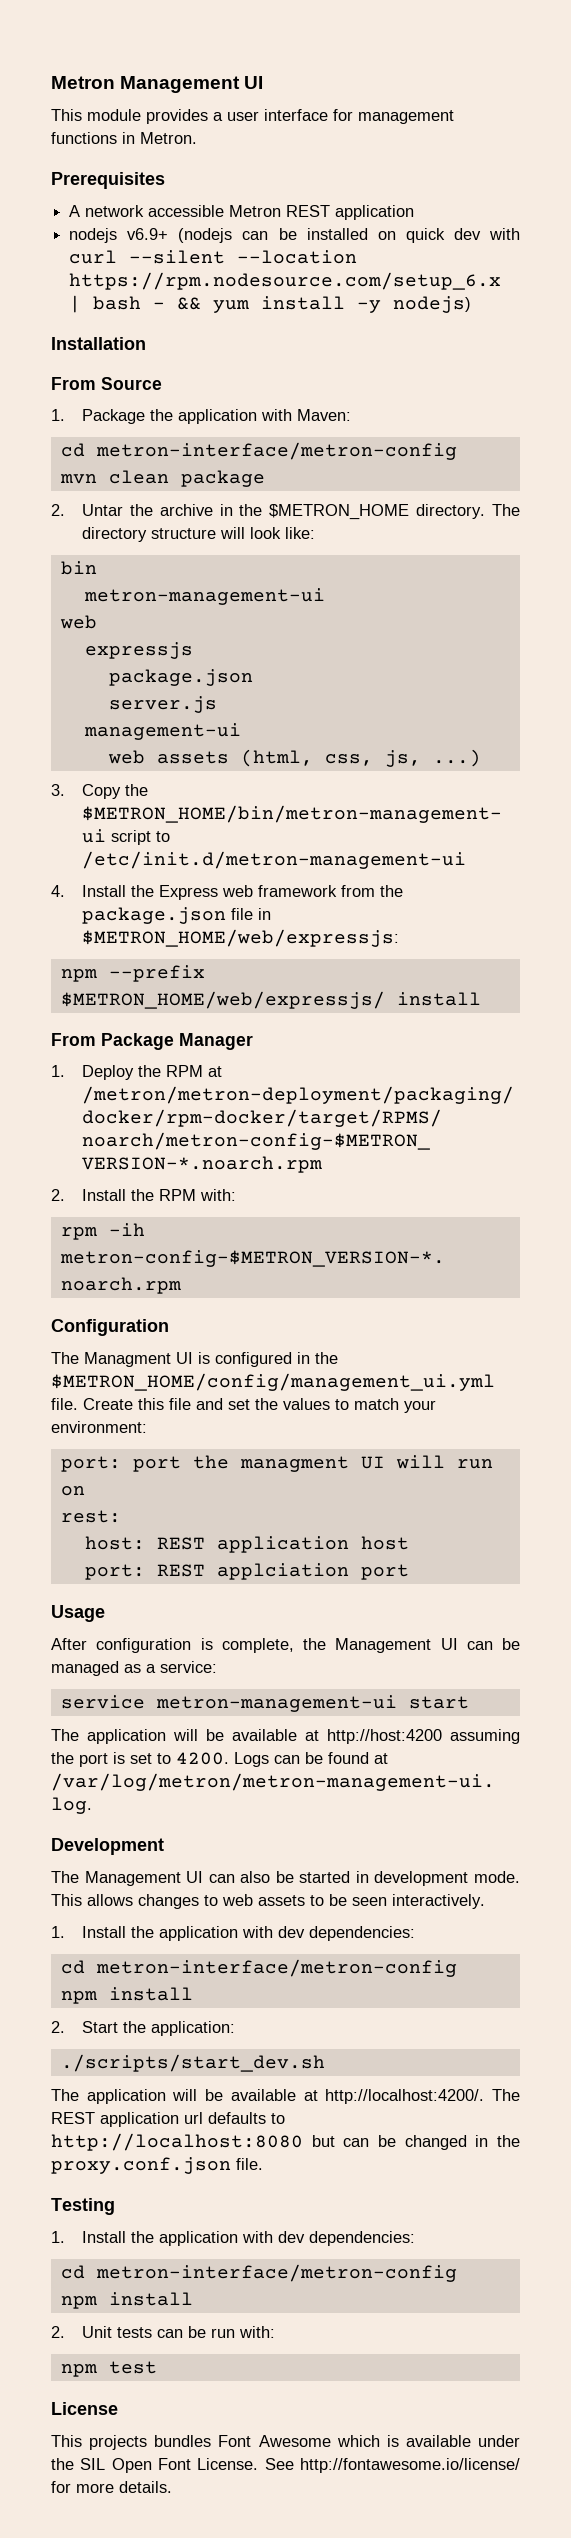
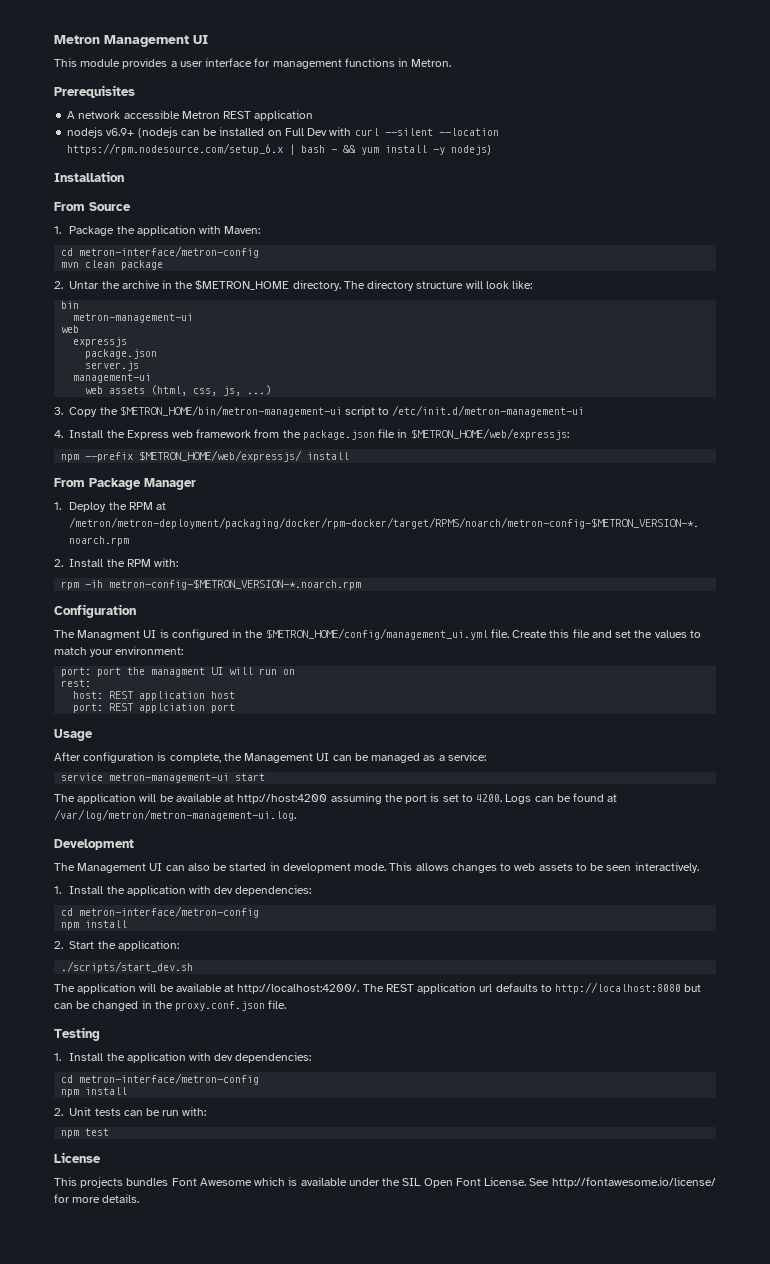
- nodejs v6.9+ (nodejs can be installed on quick dev with curl --silent --location https://rpm.nodesource.com/setup_6.x | bash - && yum install -y nodejs)
+ nodejs v6.9+ (nodejs can be installed on Full Dev with curl --silent --location https://rpm.nodesource.com/setup_6.x | bash - && yum install -y nodejs)

